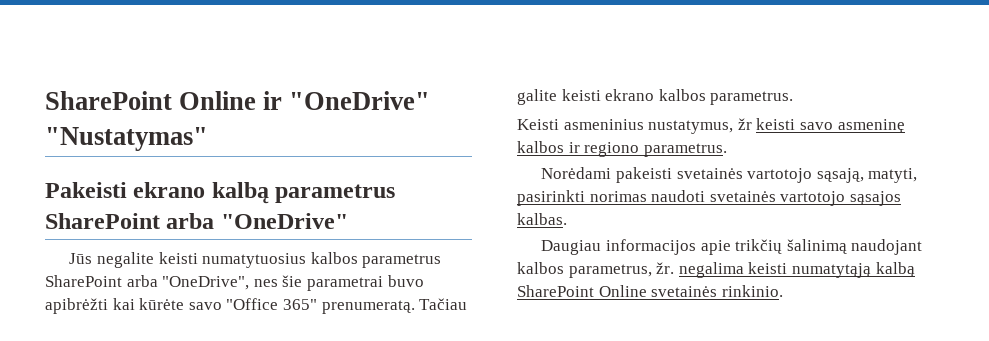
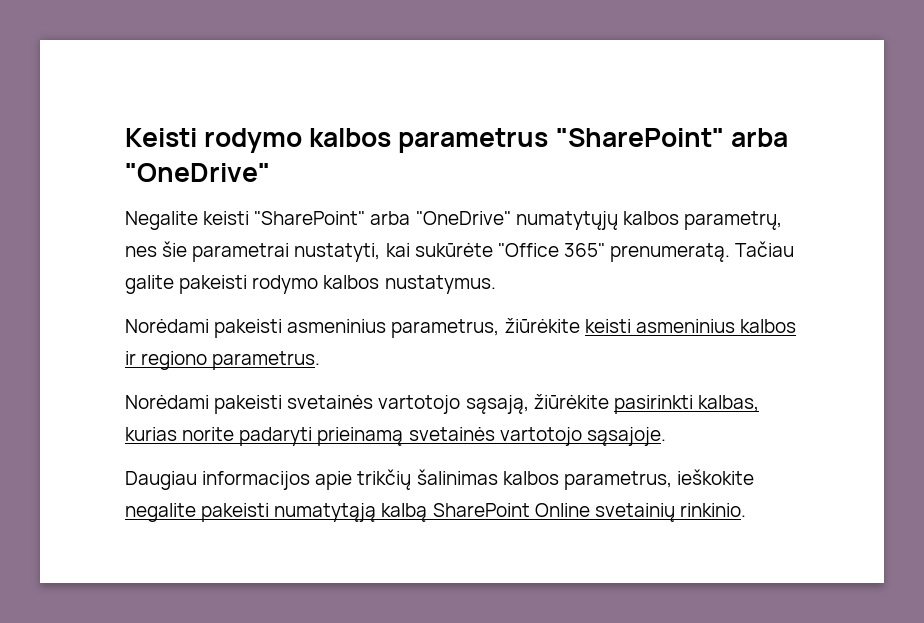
- SharePoint Online ir "OneDrive" "Nustatymas"
- Pakeisti ekrano kalbą parametrus SharePoint arba "OneDrive"
- Jūs negalite keisti numatytuosius kalbos parametrus SharePoint arba "OneDrive", nes šie parametrai buvo apibrėžti kai kūrėte savo "Office 365" prenumeratą.
+ Keisti rodymo kalbos parametrus "SharePoint" arba "OneDrive"
+ Negalite keisti "SharePoint" arba "OneDrive" numatytųjų kalbos parametrų, nes šie parametrai nustatyti, kai sukūrėte "Office 365" prenumeratą.
- Tačiau galite keisti ekrano kalbos parametrus.
- Keisti asmeninius nustatymus, žr keisti savo asmeninę kalbos ir regiono parametrus.
+ Tačiau galite pakeisti rodymo kalbos nustatymus.
+ Norėdami pakeisti asmeninius parametrus, žiūrėkite keisti asmeninius kalbos ir regiono parametrus.
- Norėdami pakeisti svetainės vartotojo sąsają, matyti, pasirinkti norimas naudoti svetainės vartotojo sąsajos kalbas.
- Daugiau informacijos apie trikčių šalinimą naudojant kalbos parametrus, žr. negalima keisti numatytąją kalbą SharePoint Online svetainės rinkinio.
+ Norėdami pakeisti svetainės vartotojo sąsają, žiūrėkite pasirinkti kalbas, kurias norite padaryti prieinamą svetainės vartotojo sąsajoje.
+ Daugiau informacijos apie trikčių šalinimas kalbos parametrus, ieškokite negalite pakeisti numatytąją kalbą SharePoint Online svetainių rinkinio.

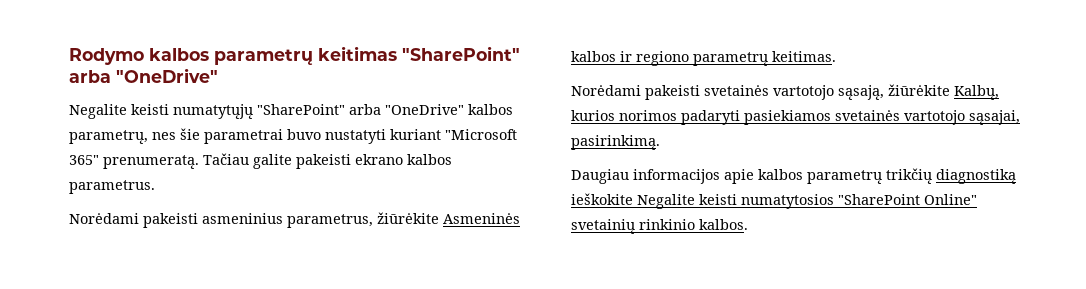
- Keisti rodymo kalbos parametrus "SharePoint" arba "OneDrive"
+ Rodymo kalbos parametrų keitimas "SharePoint" arba "OneDrive"
- Negalite keisti "SharePoint" arba "OneDrive" numatytųjų kalbos parametrų, nes šie parametrai nustatyti, kai sukūrėte "Office 365" prenumeratą.
+ Negalite keisti numatytųjų "SharePoint" arba "OneDrive" kalbos parametrų, nes šie parametrai buvo nustatyti kuriant "Microsoft 365" prenumeratą.
- Tačiau galite pakeisti rodymo kalbos nustatymus.
+ Tačiau galite pakeisti ekrano kalbos parametrus.
- Norėdami pakeisti asmeninius parametrus, žiūrėkite keisti asmeninius kalbos ir regiono parametrus.
+ Norėdami pakeisti asmeninius parametrus, žiūrėkite Asmeninės kalbos ir regiono parametrų keitimas.
- Norėdami pakeisti svetainės vartotojo sąsają, žiūrėkite pasirinkti kalbas, kurias norite padaryti prieinamą svetainės vartotojo sąsajoje.
- Daugiau informacijos apie trikčių šalinimas kalbos parametrus, ieškokite negalite pakeisti numatytąją kalbą SharePoint Online svetainių rinkinio.
+ Norėdami pakeisti svetainės vartotojo sąsają, žiūrėkite Kalbų, kurios norimos padaryti pasiekiamos svetainės vartotojo sąsajai, pasirinkimą.
+ Daugiau informacijos apie kalbos parametrų trikčių diagnostiką ieškokite Negalite keisti numatytosios "SharePoint Online" svetainių rinkinio kalbos.

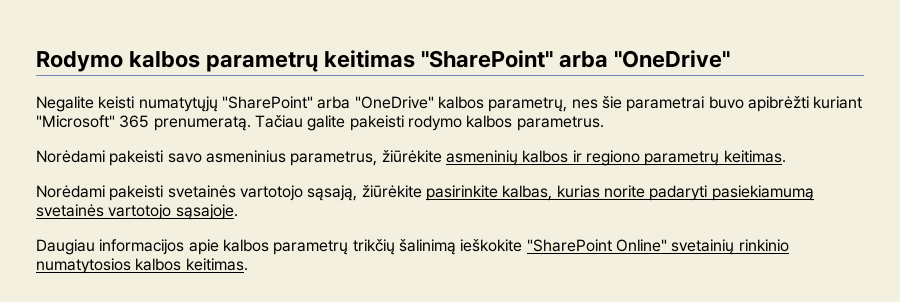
- Negalite keisti numatytųjų "SharePoint" arba "OneDrive" kalbos parametrų, nes šie parametrai buvo nustatyti kuriant "Microsoft 365" prenumeratą.
+ Negalite keisti numatytųjų "SharePoint" arba "OneDrive" kalbos parametrų, nes šie parametrai buvo apibrėžti kuriant "Microsoft" 365 prenumeratą.
- Tačiau galite pakeisti ekrano kalbos parametrus.
+ Tačiau galite pakeisti rodymo kalbos parametrus.
- Norėdami pakeisti asmeninius parametrus, žiūrėkite Asmeninės kalbos ir regiono parametrų keitimas.
+ Norėdami pakeisti savo asmeninius parametrus, žiūrėkite asmeninių kalbos ir regiono parametrų keitimas.
- Norėdami pakeisti svetainės vartotojo sąsają, žiūrėkite Kalbų, kurios norimos padaryti pasiekiamos svetainės vartotojo sąsajai, pasirinkimą.
+ Norėdami pakeisti svetainės vartotojo sąsają, žiūrėkite pasirinkite kalbas, kurias norite padaryti pasiekiamumą svetainės vartotojo sąsajoje.
- Daugiau informacijos apie kalbos parametrų trikčių diagnostiką ieškokite Negalite keisti numatytosios "SharePoint Online" svetainių rinkinio kalbos.
+ Daugiau informacijos apie kalbos parametrų trikčių šalinimą ieškokite "SharePoint Online" svetainių rinkinio numatytosios kalbos keitimas.

